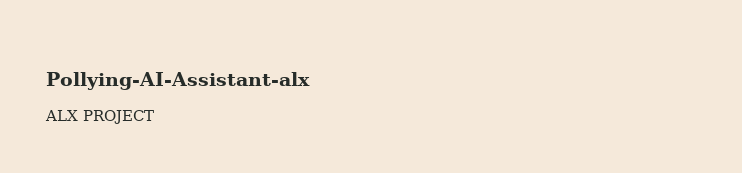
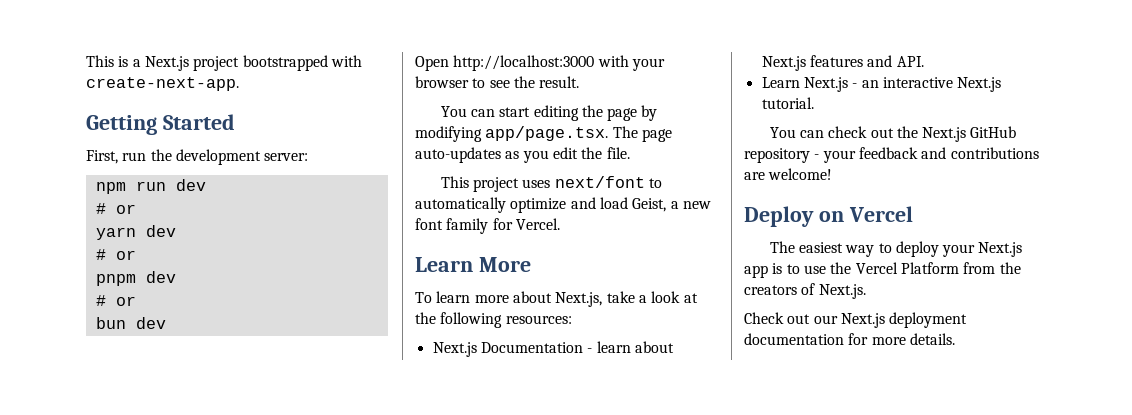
- Pollying-AI-Assistant-alx
- ALX PROJECT
+ This is a Next.js project bootstrapped with create-next-app.
+ Getting Started
+ First, run the development server:
+ npm run dev
+ # or
+ yarn dev
+ # or
+ pnpm dev
+ # or
+ bun dev
+ Open http://localhost:3000 with your browser to see the result.
+ You can start editing the page by modifying app/page.tsx. The page auto-updates as you edit the file.
+ This project uses next/font to automatically optimize and load Geist, a new font family for Vercel.
+ Learn More
+ To learn more about Next.js, take a look at the following resources:
+ Next.js Documentation - learn about Next.js features and API.
+ Learn Next.js - an interactive Next.js tutorial.
+ You can check out the Next.js GitHub repository - your feedback and contributions are welcome!
+ Deploy on Vercel
+ The easiest way to deploy your Next.js app is to use the Vercel Platform from the creators of Next.js.
+ Check out our Next.js deployment documentation for more details.

